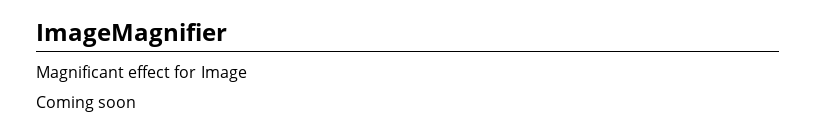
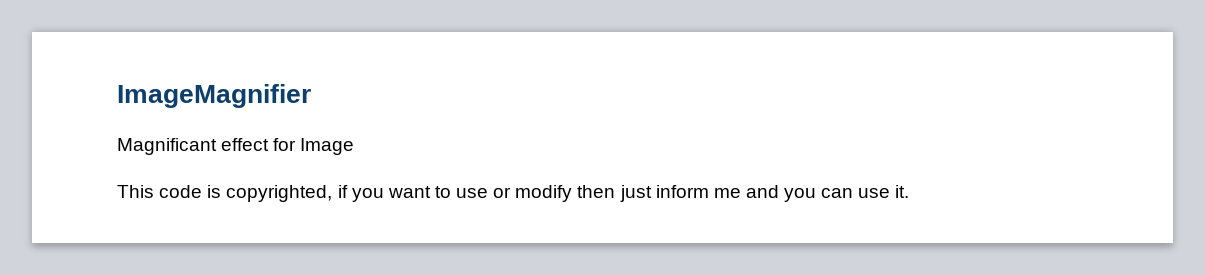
- Coming soon
+ This code is copyrighted, if you want to use or modify then just inform me and you can use it.

